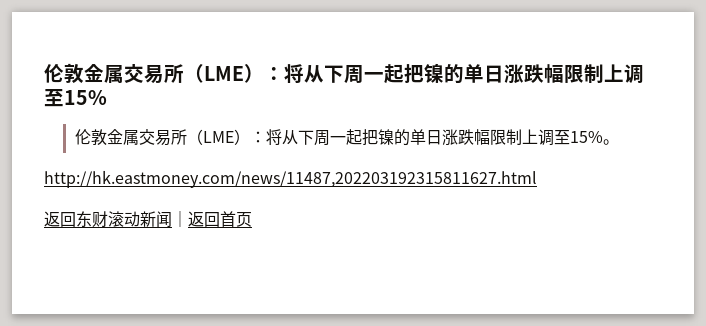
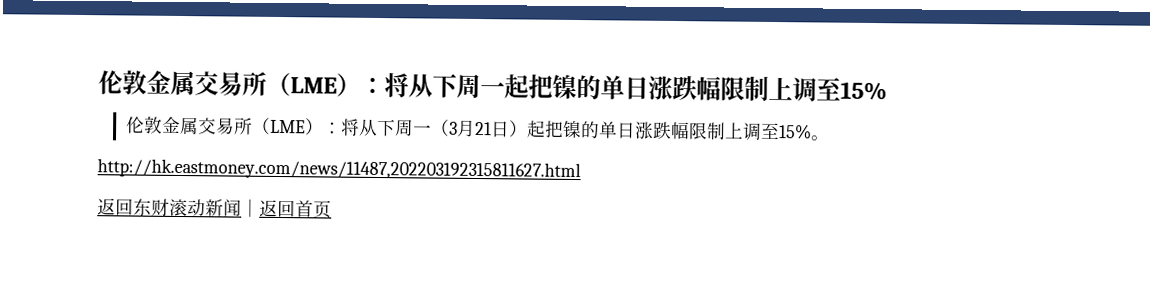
- 伦敦金属交易所（LME）：将从下周一起把镍的单日涨跌幅限制上调至15%。
+ 伦敦金属交易所（LME）：将从下周一（3月21日）起把镍的单日涨跌幅限制上调至15%。

